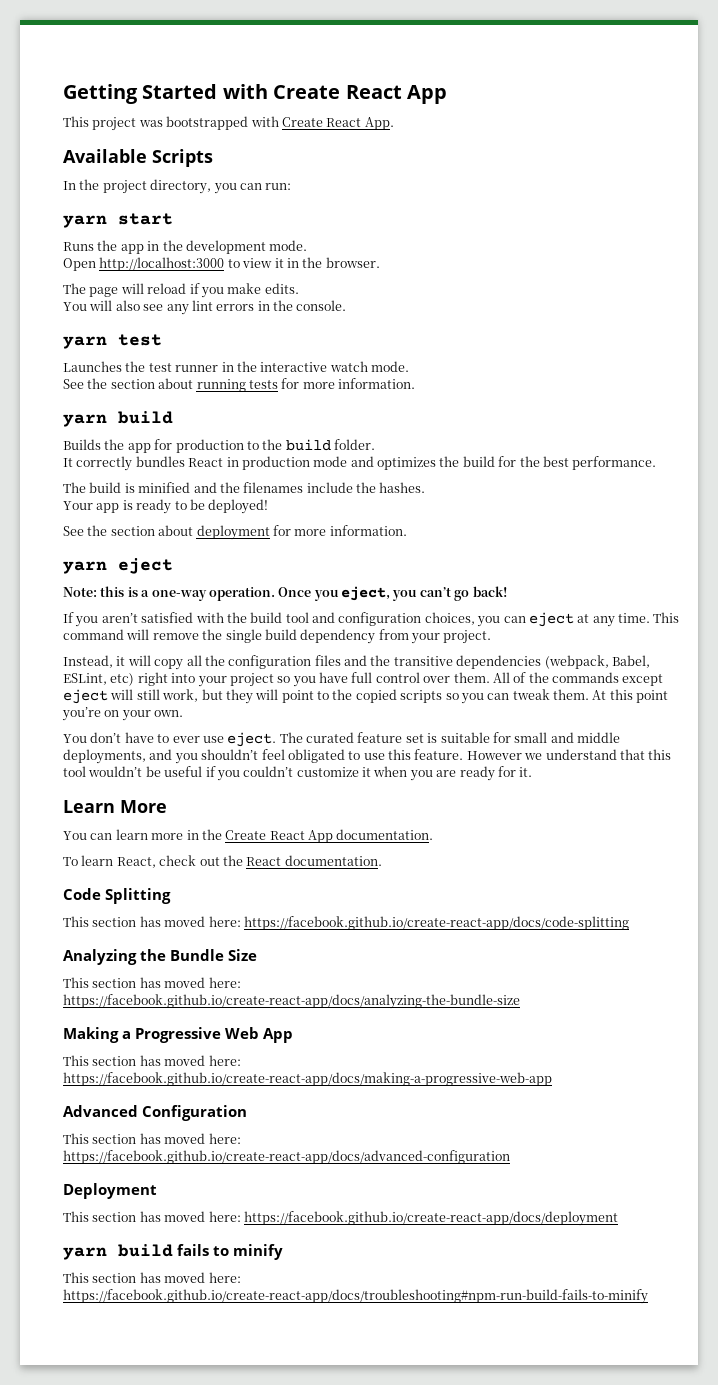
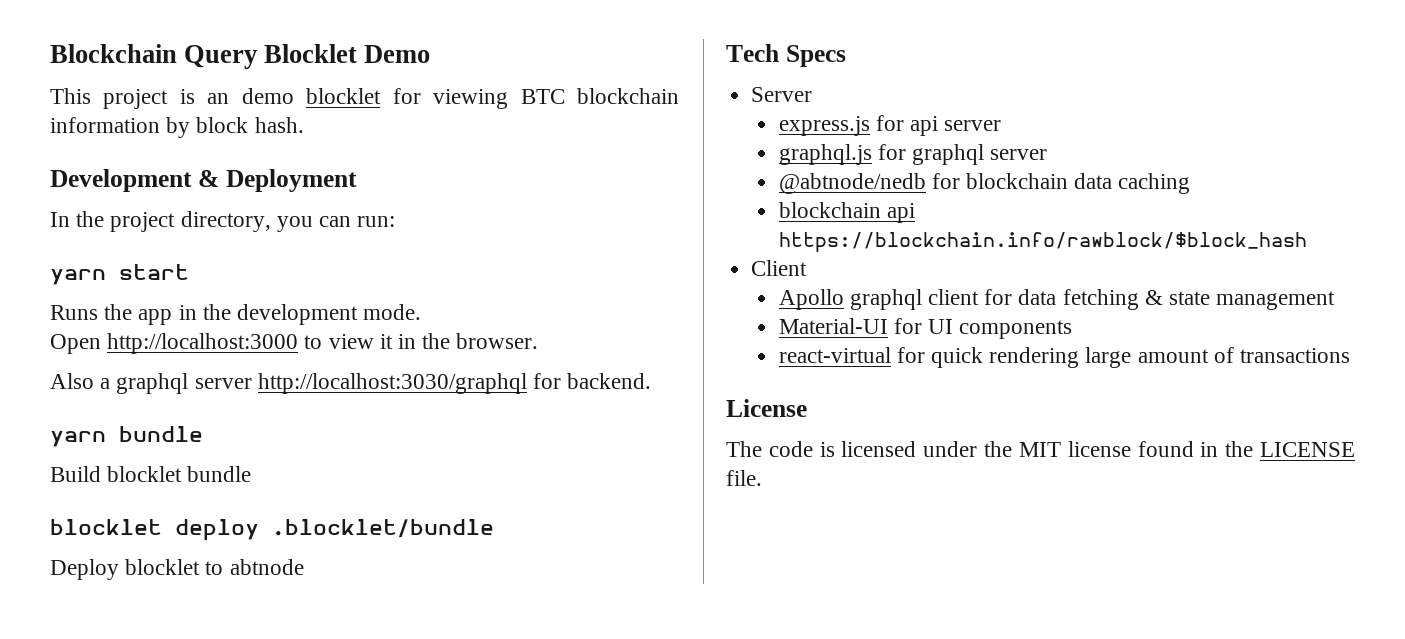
- Getting Started with Create React App
- This project was bootstrapped with Create React App.
- Available Scripts
+ Blockchain Query Blocklet Demo
+ This project is an demo blocklet for viewing BTC blockchain information by block hash.
+ Development & Deployment
- The page will reload if you make edits.
- You will also see any lint errors in the console.
- yarn test
- Launches the test runner in the interactive watch mode.
- See the section about running tests for more information.
- yarn build
- Builds the app for production to the build folder.
- It correctly bundles React in production mode and optimizes the build for the best performance.
- The build is minified and the filenames include the hashes.
- Your app is ready to be deployed!
- See the section about deployment for more information.
- yarn eject
- Note: this is a one-way operation. Once you eject, you can’t go back!
- If you aren’t satisfied with the build tool and configuration choices, you can eject at any time. This command will remove the single build dependency from your project.
- Instead, it will copy all the configuration files and the transitive dependencies (webpack, Babel, ESLint, etc) right into your project so you have full control over them. All of the commands except eject will still work, but they will point to the copied scripts so you can tweak them. At this point you’re on your own.
- You don’t have to ever use eject. The curated feature set is suitable for small and middle deployments, and you shouldn’t feel obligated to use this feature. However we understand that this tool wouldn’t be useful if you couldn’t customize it when you are ready for it.
- Learn More
- You can learn more in the Create React App documentation.
- To learn React, check out the React documentation.
- Code Splitting
- This section has moved here: https://facebook.github.io/create-react-app/docs/code-splitting
- Analyzing the Bundle Size
- This section has moved here: https://facebook.github.io/create-react-app/docs/analyzing-the-bundle-size
- Making a Progressive Web App
- This section has moved here: https://facebook.github.io/create-react-app/docs/making-a-progressive-web-app
- Advanced Configuration
- This section has moved here: https://facebook.github.io/create-react-app/docs/advanced-configuration
- Deployment
- This section has moved here: https://facebook.github.io/create-react-app/docs/deployment
- yarn build fails to minify
- This section has moved here: https://facebook.github.io/create-react-app/docs/troubleshooting#npm-run-build-fails-to-minify
+ Also a graphql server http://localhost:3030/graphql for backend.
+ yarn bundle
+ Build blocklet bundle
+ blocklet deploy .blocklet/bundle
+ Deploy blocklet to abtnode
+ Tech Specs
+ Server
+ express.js for api server
+ graphql.js for graphql server
+ @abtnode/nedb for blockchain data caching
+ blockchain api https://blockchain.info/rawblock/$block_hash
+ Client
+ Apollo graphql client for data fetching & state management
+ Material-UI for UI components
+ react-virtual for quick rendering large amount of transactions
+ License
+ The code is licensed under the MIT license found in the LICENSE file.

